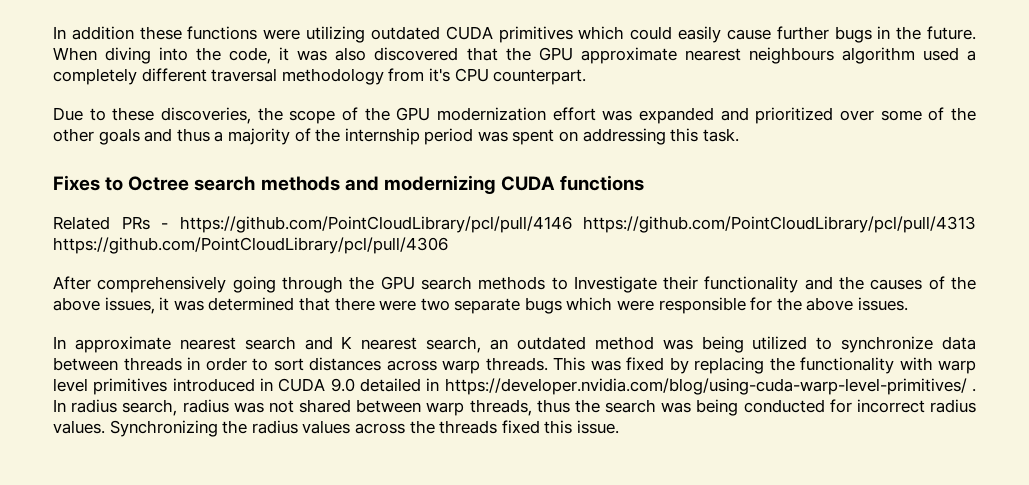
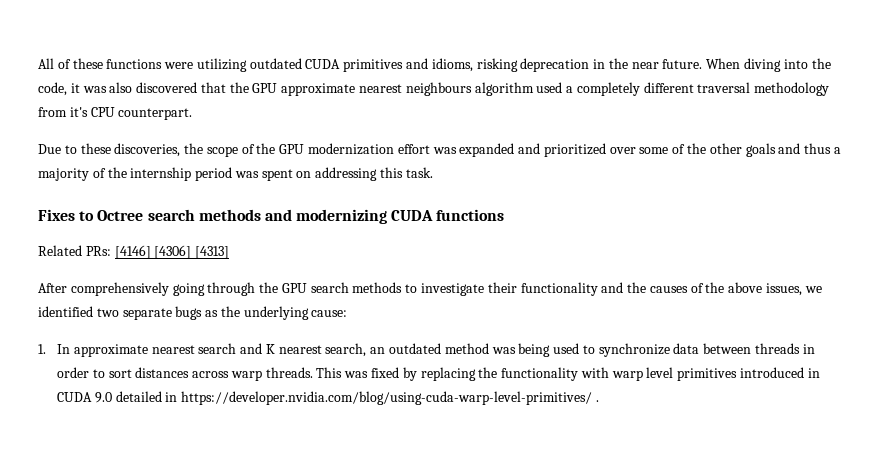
- In addition these functions were utilizing outdated CUDA primitives which could easily cause further bugs in the future.
+ All of these functions were utilizing outdated CUDA primitives and idioms, risking deprecation in the near future.
- Related PRs - https://github.com/PointCloudLibrary/pcl/pull/4146 https://github.com/PointCloudLibrary/pcl/pull/4313 https://github.com/PointCloudLibrary/pcl/pull/4306
+ Related PRs: [4146] [4306] [4313]
- After comprehensively going through the GPU search methods to Investigate their functionality and the causes of the above issues, it was determined that there were two separate bugs which were responsible for the above issues.
- In approximate nearest search and K nearest search, an outdated method was being utilized to synchronize data between threads in order to sort distances across warp threads.
+ After comprehensively going through the GPU search methods to investigate their functionality and the causes of the above issues, we identified two separate bugs as the underlying cause:
+ 1. In approximate nearest search and K nearest search, an outdated method was being used to synchronize data between threads in order to sort distances across warp threads.
- In radius search, radius was not shared between warp threads, thus the search was being conducted for incorrect radius values. Synchronizing the radius values across the threads fixed this issue.

